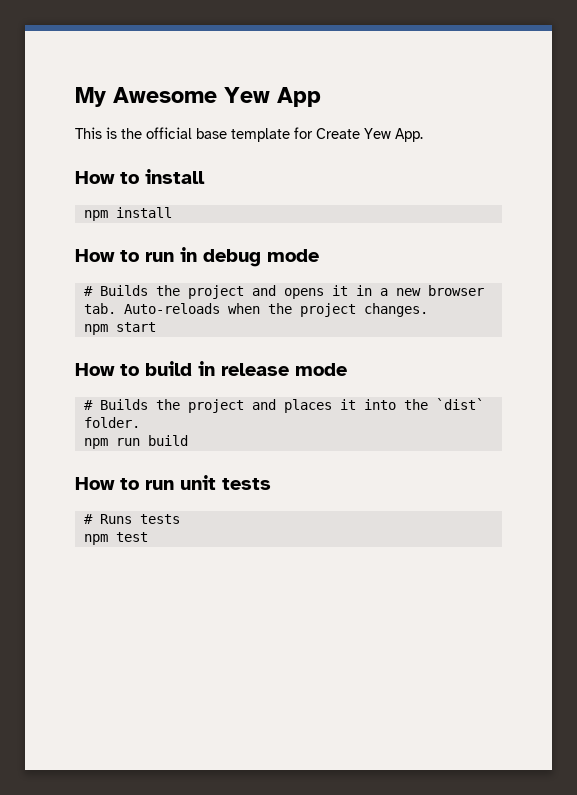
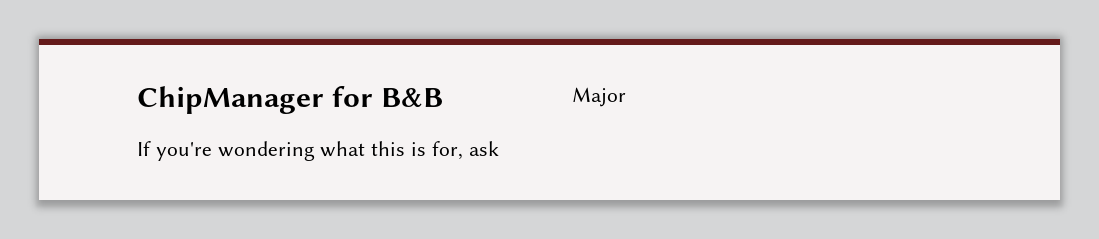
- My Awesome Yew App
- This is the official base template for Create Yew App.
- How to install
- npm install
- How to run in debug mode
- # Builds the project and opens it in a new browser tab. Auto-reloads when the project changes.
- npm start
- How to build in release mode
- # Builds the project and places it into the `dist` folder.
- npm run build
- How to run unit tests
- # Runs tests
- npm test
+ ChipManager for B&B
+ If you're wondering what this is for, ask Major

